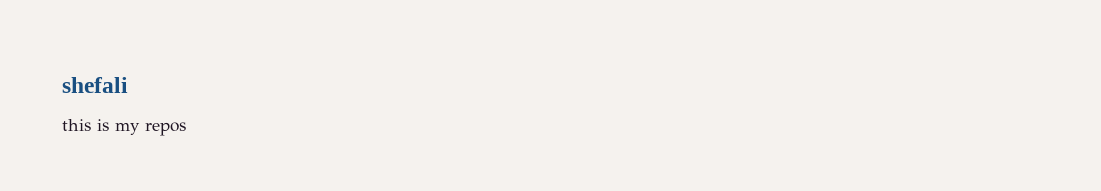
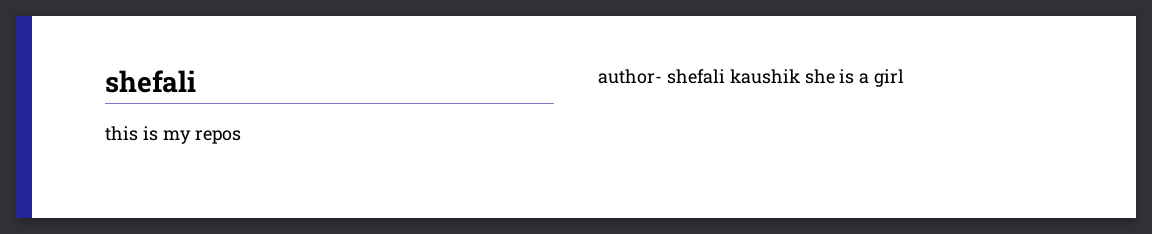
+ author- shefali kaushik she is a girl

